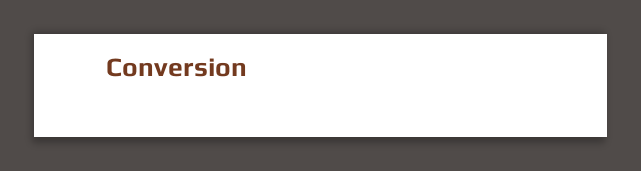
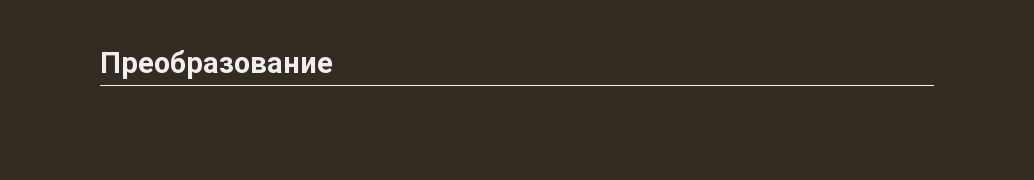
- Conversion
+ Преобразование

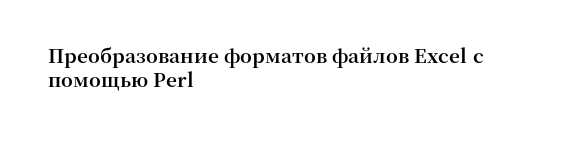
- Преобразование
+ Преобразование форматов файлов Excel с помощью Perl

